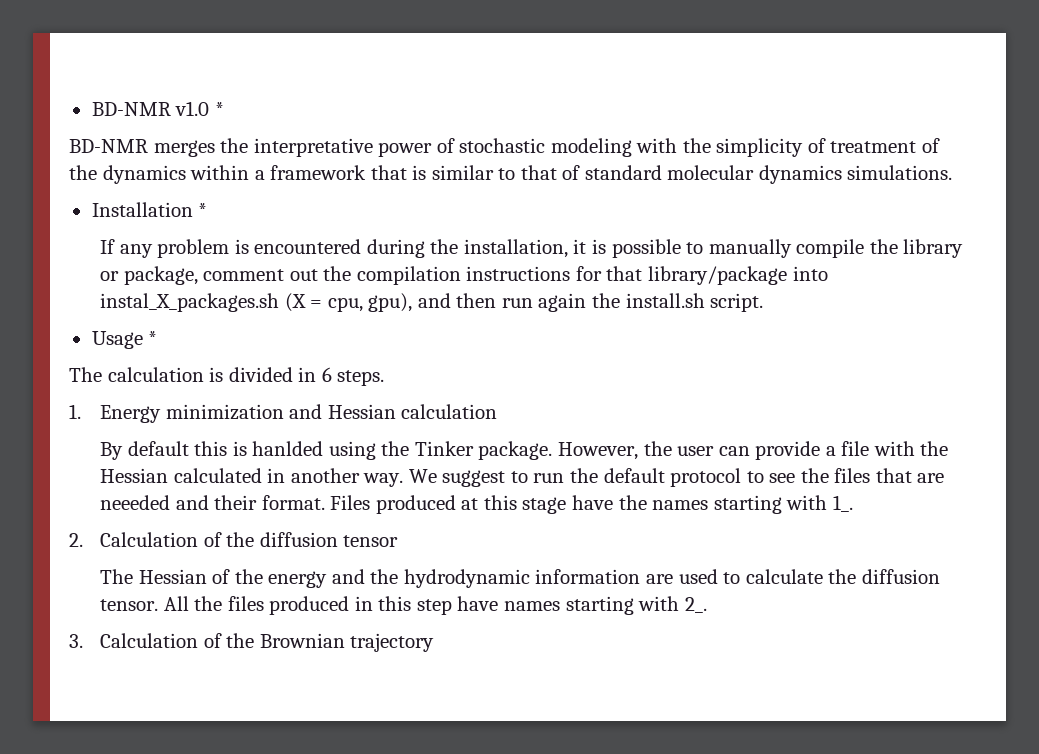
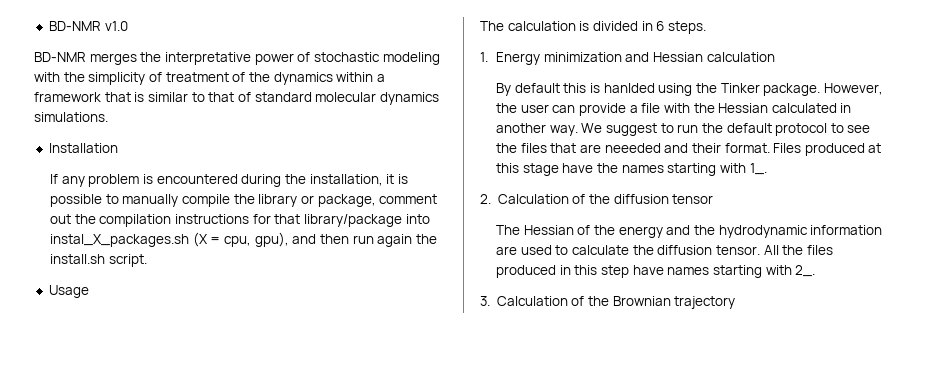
- BD-NMR v1.0 *
+ BD-NMR v1.0
- Installation *
+ Installation
- Usage *
+ Usage

